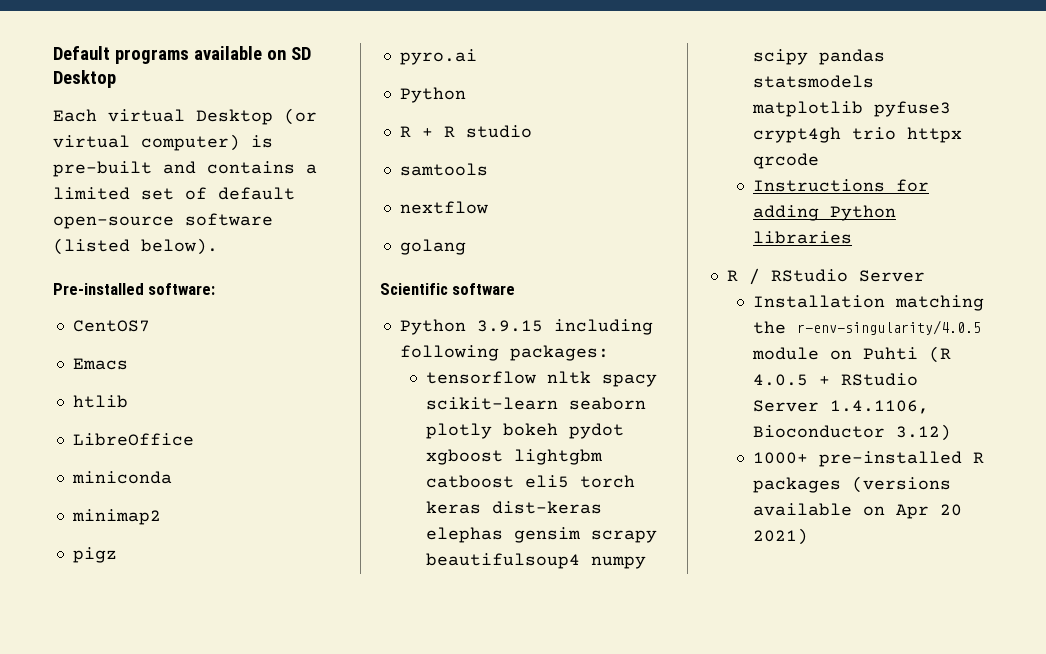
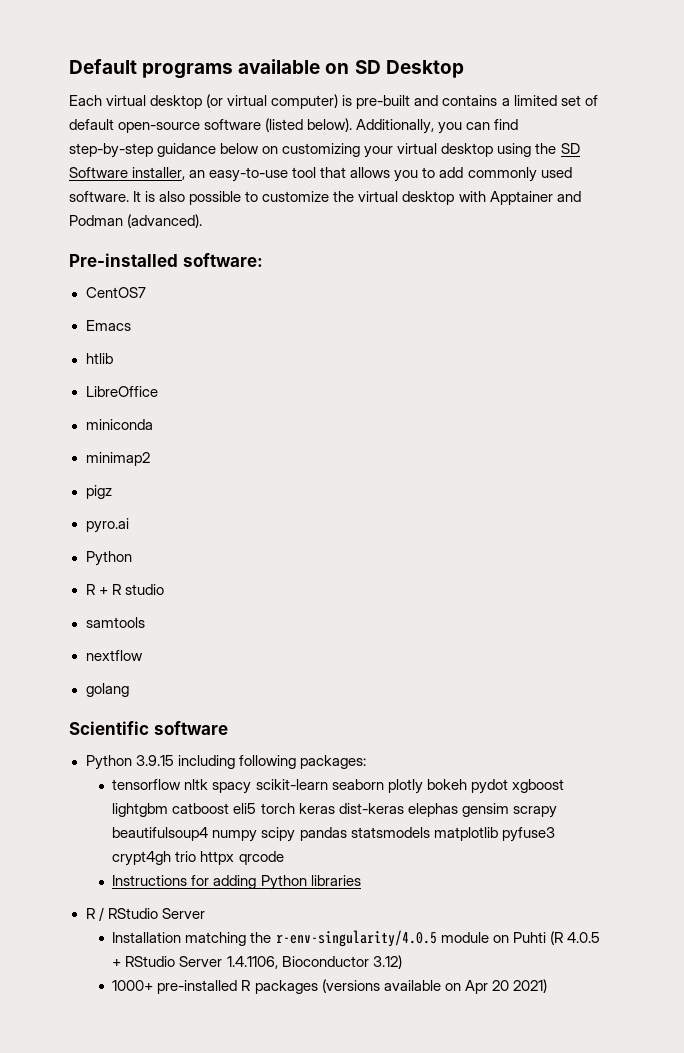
- Each virtual Desktop (or virtual computer) is pre-built and contains a limited set of default open-source software (listed below).
+ Each virtual desktop (or virtual computer) is pre-built and contains a limited set of default open-source software (listed below). Additionally, you can find step-by-step guidance below on customizing your virtual desktop using the SD Software installer, an easy-to-use tool that allows you to add commonly used software. It is also possible to customize the virtual desktop with Apptainer and Podman (advanced).

